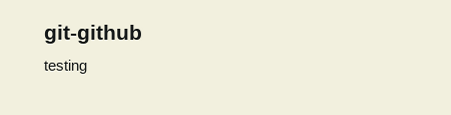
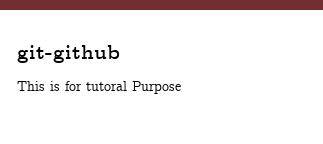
- testing
+ This is for tutoral Purpose

